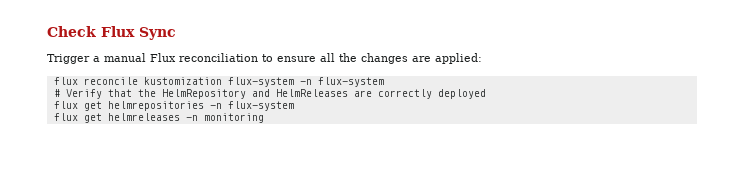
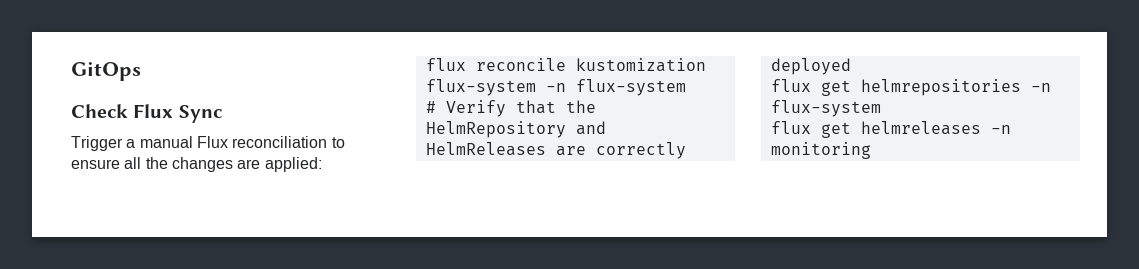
+ GitOps

